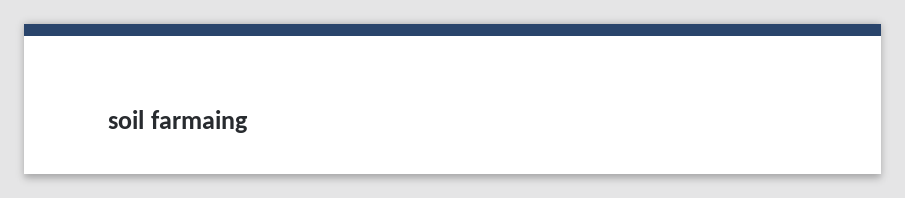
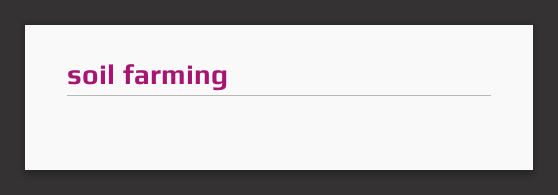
- soil farmaing
+ soil farming

